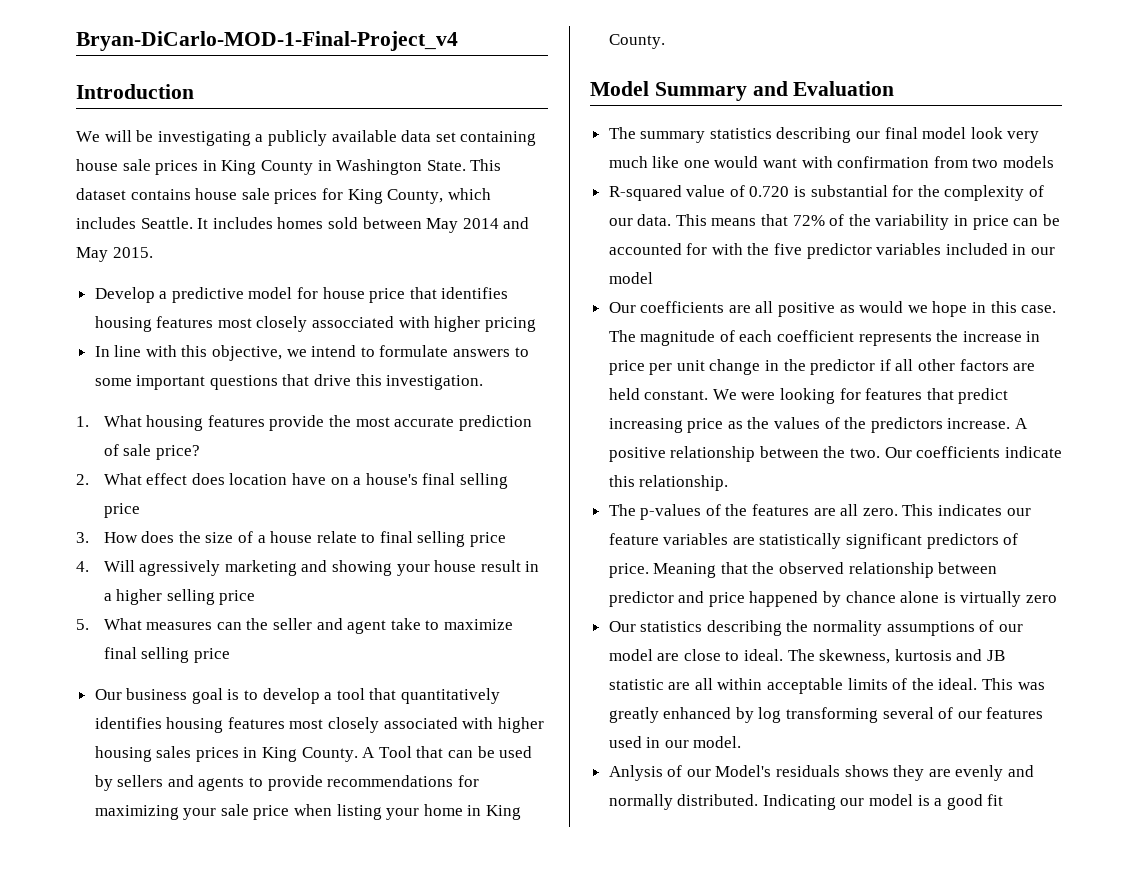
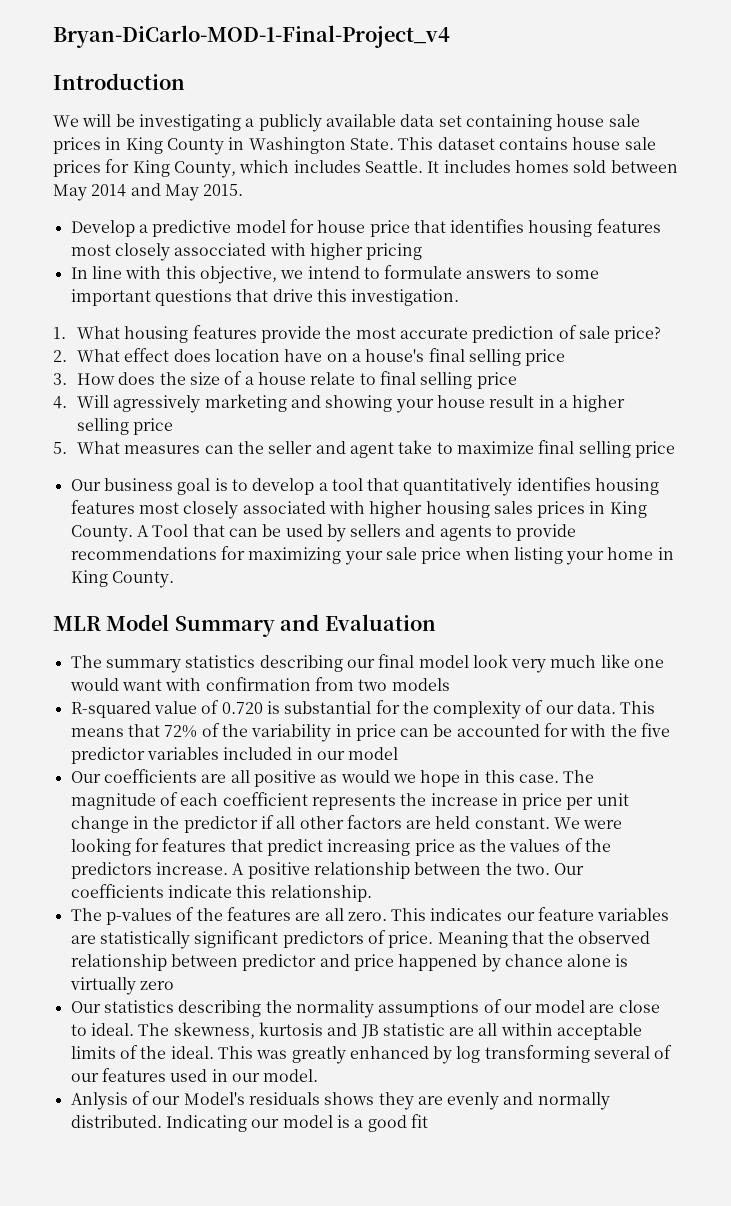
- Model Summary and Evaluation
+ MLR Model Summary and Evaluation

